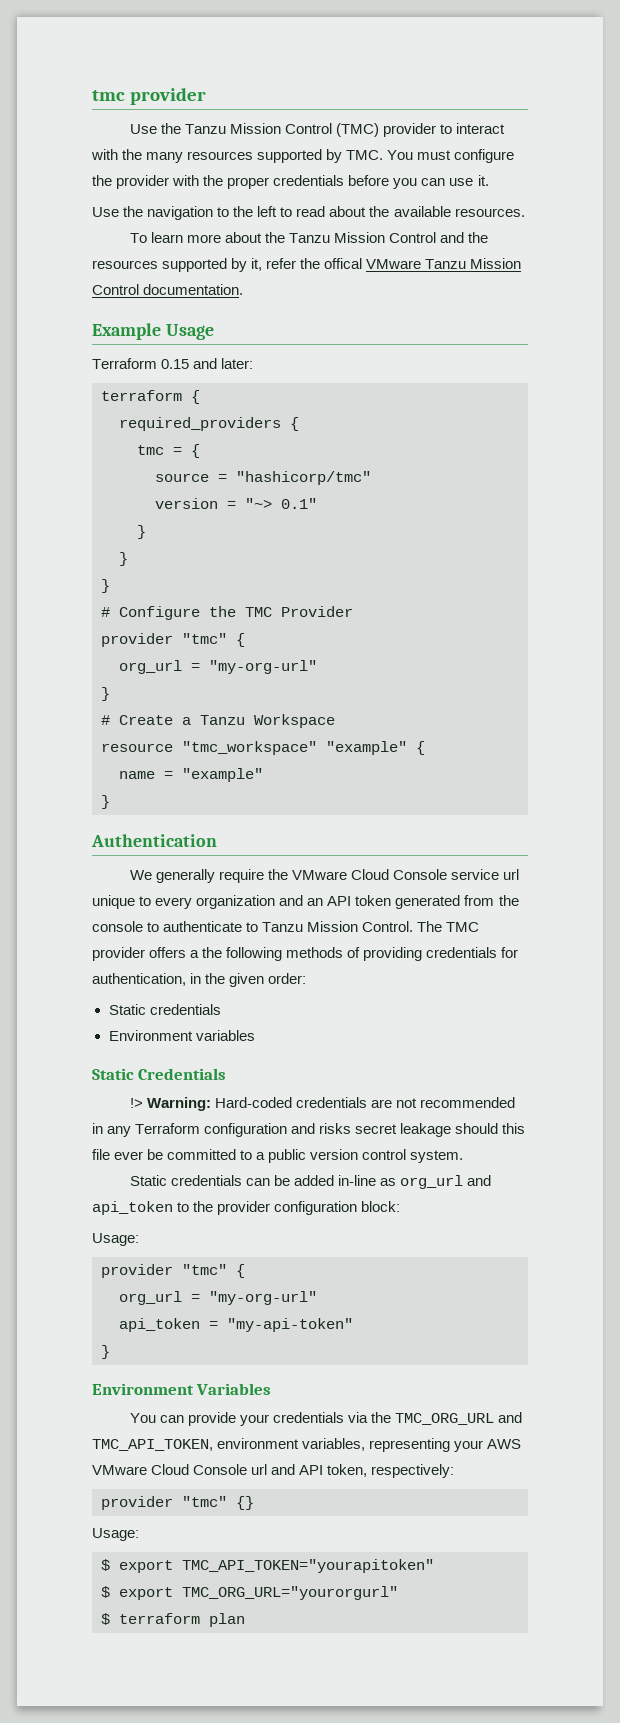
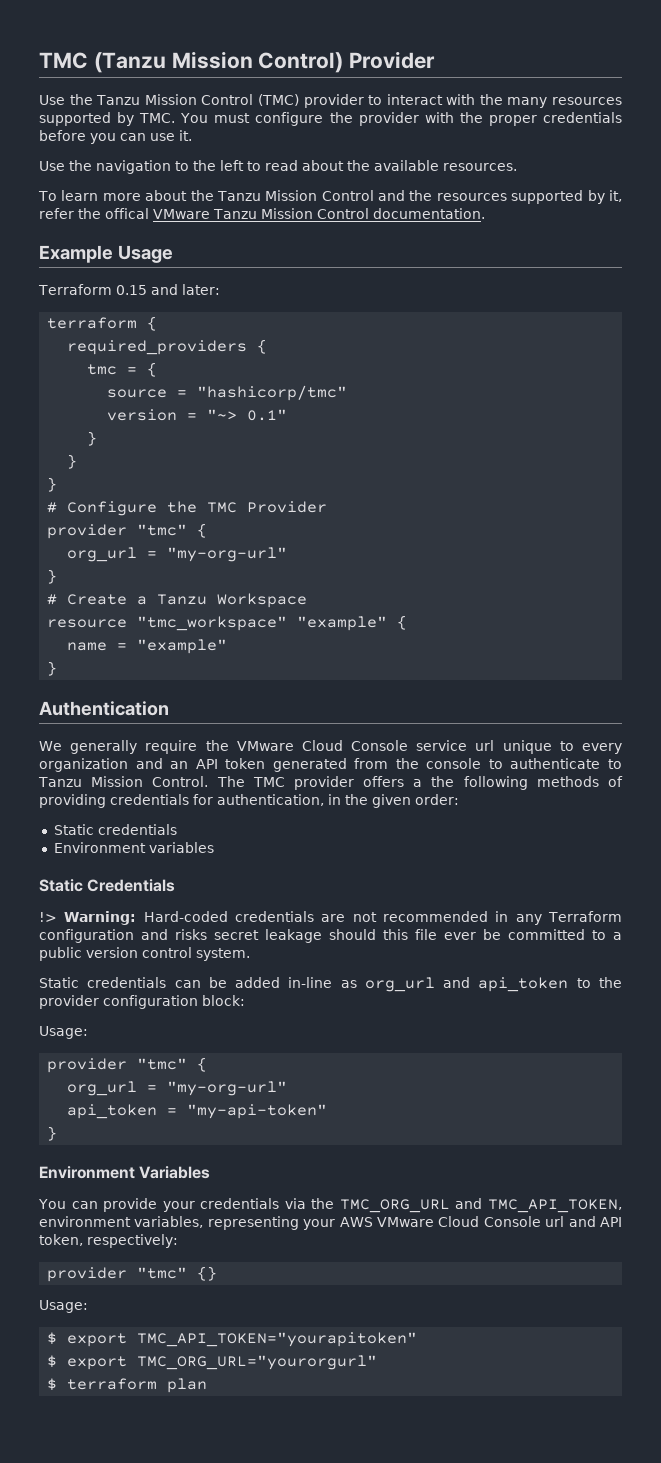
- tmc provider
+ TMC (Tanzu Mission Control) Provider

